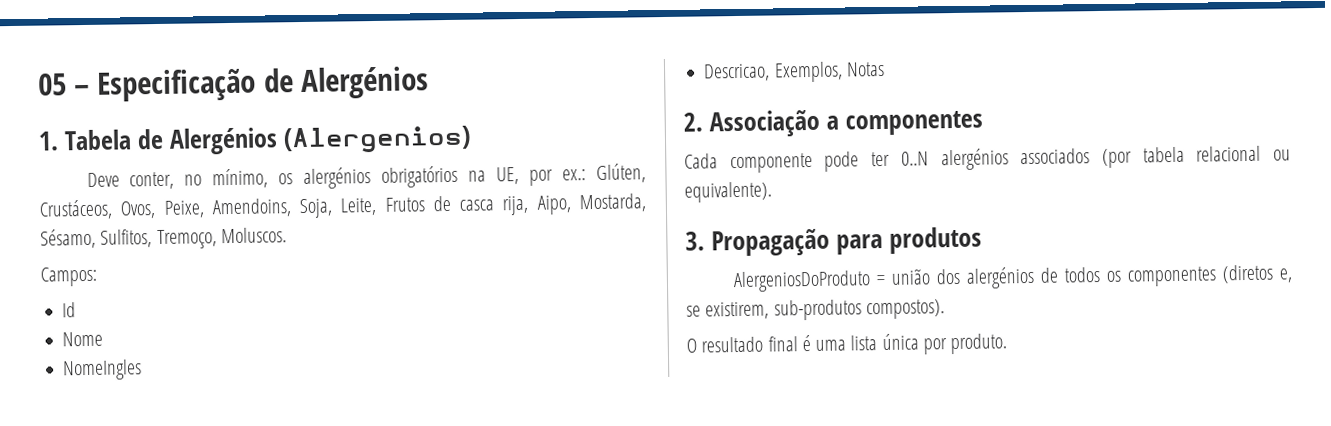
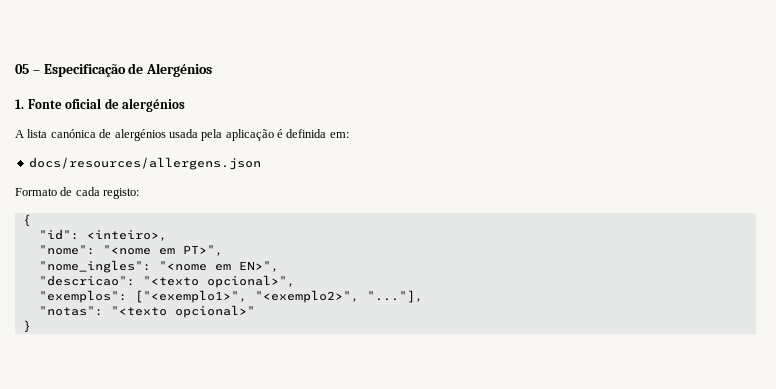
- 1. Tabela de Alergénios (Alergenios)
- Deve conter, no mínimo, os alergénios obrigatórios na UE, por ex.: Glúten, Crustáceos, Ovos, Peixe, Amendoins, Soja, Leite, Frutos de casca rija, Aipo, Mostarda, Sésamo, Sulfitos, Tremoço, Moluscos.
- Campos:
- Id
- Nome
- NomeIngles
- Descricao, Exemplos, Notas
- 2. Associação a componentes
- Cada componente pode ter 0..N alergénios associados (por tabela relacional ou equivalente).
- 3. Propagação para produtos
- AlergeniosDoProduto = união dos alergénios de todos os componentes (diretos e, se existirem, sub-produtos compostos).
- O resultado final é uma lista única por produto.
+ 1. Fonte oficial de alergénios
+ A lista canónica de alergénios usada pela aplicação é definida em:
+ docs/resources/allergens.json
+ Formato de cada registo:
+ {
+ "id": <inteiro>,
+ "nome": "<nome em PT>",
+ "nome_ingles": "<nome em EN>",
+ "descricao": "<texto opcional>",
+ "exemplos": ["<exemplo1>", "<exemplo2>", "..."],
+ "notas": "<texto opcional>"
+ }

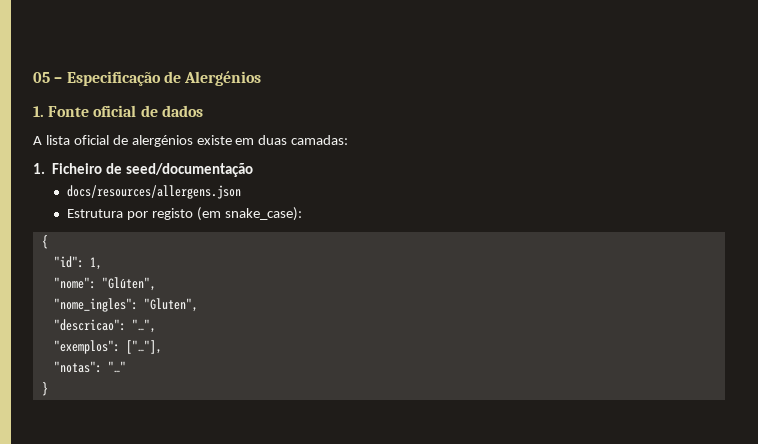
- 1. Fonte oficial de alergénios
+ 1. Fonte oficial de dados
- A lista canónica de alergénios usada pela aplicação é definida em:
+ A lista oficial de alergénios existe em duas camadas:
+ 1. Ficheiro de seed/documentação
  docs/resources/allergens.json
- Formato de cada registo:
+ Estrutura por registo (em snake_case):
- "id": <inteiro>,
+ "id": 1,
- "nome": "<nome em PT>",
- "nome_ingles": "<nome em EN>",
+ "nome": "Glúten",
+ "nome_ingles": "Gluten",
- "descricao": "<texto opcional>",
+ "descricao": "…",
- "exemplos": ["<exemplo1>", "<exemplo2>", "..."],
+ "exemplos": ["…"],
- "notas": "<texto opcional>"
+ "notas": "…"

